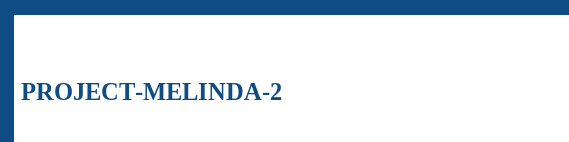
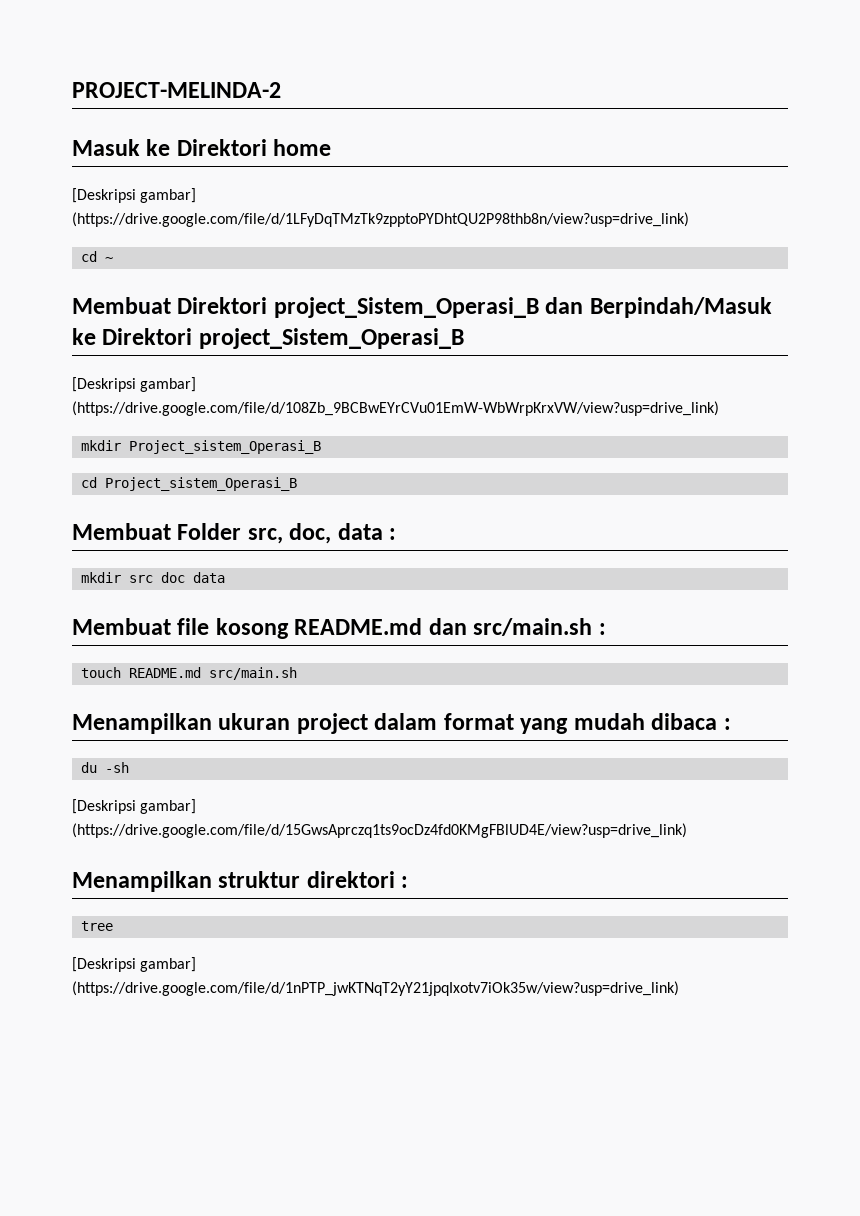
+ Masuk ke Direktori home
+ [Deskripsi gambar] (https://drive.google.com/file/d/1LFyDqTMzTk9zpptoPYDhtQU2P98thb8n/view?usp=drive_link)
+ cd ~
+ Membuat Direktori project_Sistem_Operasi_B dan Berpindah/Masuk ke Direktori project_Sistem_Operasi_B
+ [Deskripsi gambar] (https://drive.google.com/file/d/108Zb_9BCBwEYrCVu01EmW-WbWrpKrxVW/view?usp=drive_link)
+ mkdir Project_sistem_Operasi_B
+ cd Project_sistem_Operasi_B
+ Membuat Folder src, doc, data :
+ mkdir src doc data
+ Membuat file kosong README.md dan src/main.sh :
+ touch README.md src/main.sh
+ Menampilkan ukuran project dalam format yang mudah dibaca :
+ du -sh
+ [Deskripsi gambar] (https://drive.google.com/file/d/15GwsAprczq1ts9ocDz4fd0KMgFBlUD4E/view?usp=drive_link)
+ Menampilkan struktur direktori :
+ tree
+ [Deskripsi gambar] (https://drive.google.com/file/d/1nPTP_jwKTNqT2yY21jpqIxotv7iOk35w/view?usp=drive_link)

